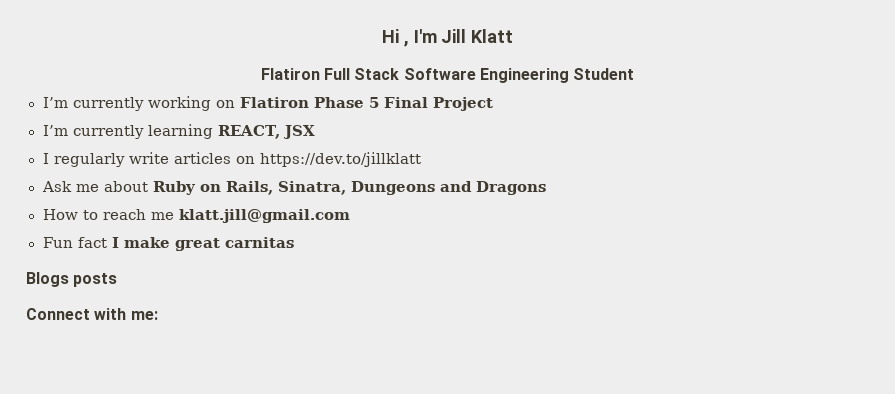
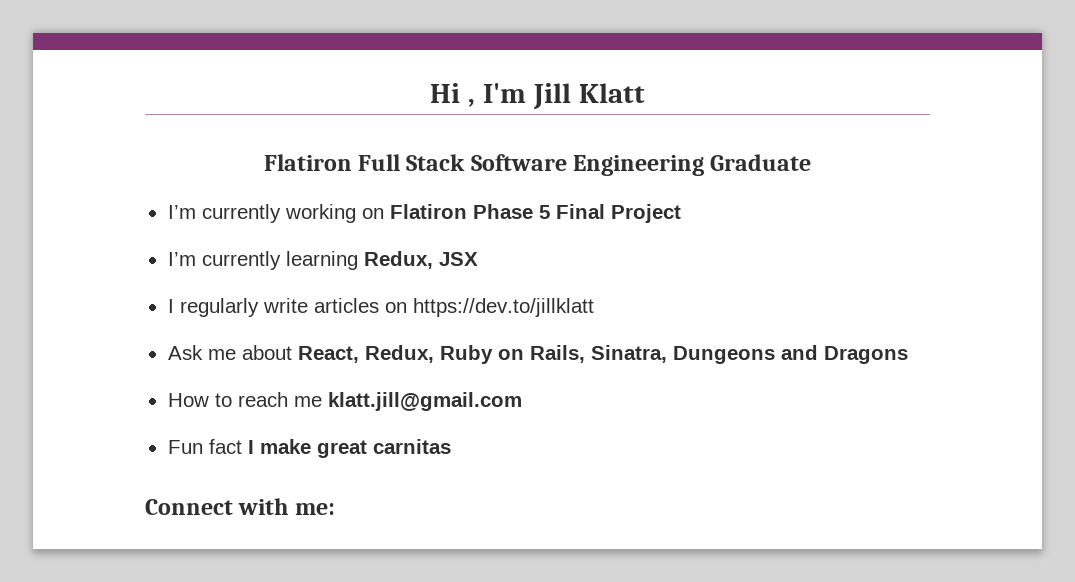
- Flatiron Full Stack Software Engineering Student
+ Flatiron Full Stack Software Engineering Graduate
- I’m currently learning REACT, JSX
+ I’m currently learning Redux, JSX
- Ask me about Ruby on Rails, Sinatra, Dungeons and Dragons
+ Ask me about React, Redux, Ruby on Rails, Sinatra, Dungeons and Dragons
- Blogs posts

